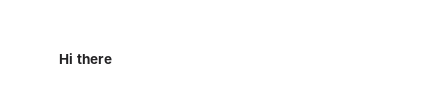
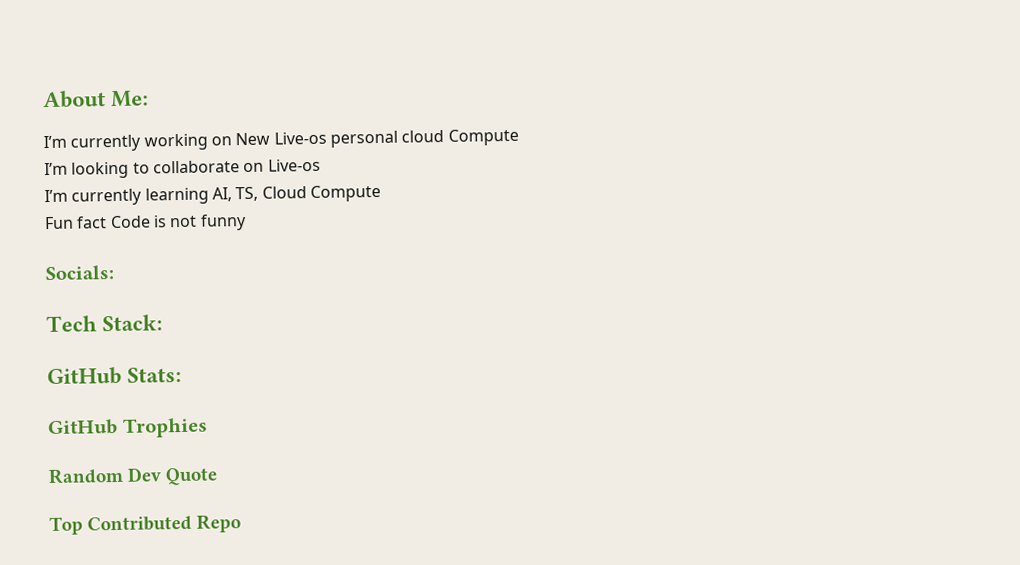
- Hi there
+ About Me:
+ I’m currently working on New Live-os personal cloud Compute
+ I’m looking to collaborate on Live-os
+ I’m currently learning AI, TS, Cloud Compute
+ Fun fact Code is not funny
+ Socials:
+ Tech Stack:
+ GitHub Stats:
+ GitHub Trophies
+ Random Dev Quote
+ Top Contributed Repo

